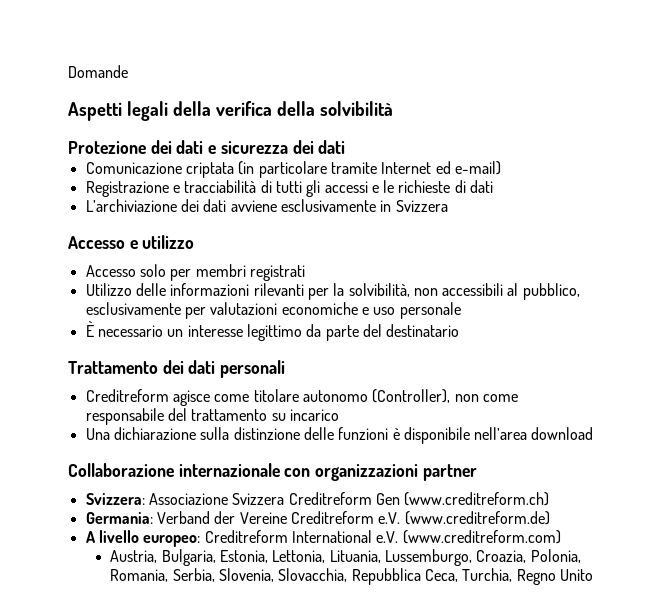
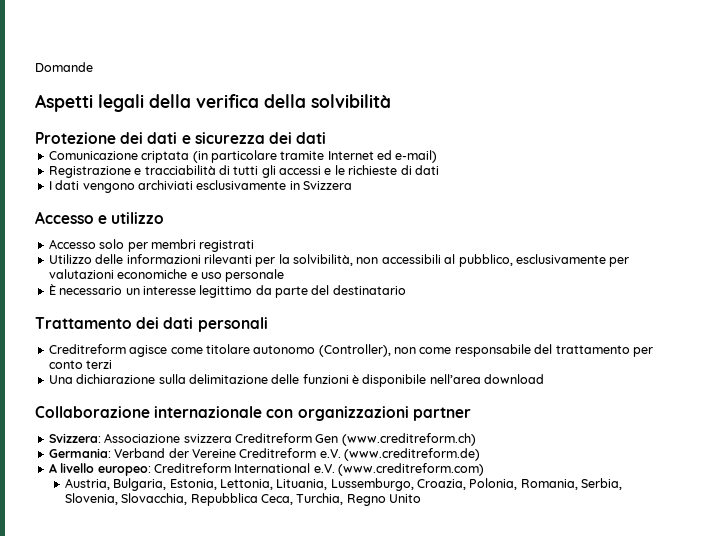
- L’archiviazione dei dati avviene esclusivamente in Svizzera
+ I dati vengono archiviati esclusivamente in Svizzera
- Creditreform agisce come titolare autonomo (Controller), non come responsabile del trattamento su incarico
+ Creditreform agisce come titolare autonomo (Controller), non come responsabile del trattamento per conto terzi
- Una dichiarazione sulla distinzione delle funzioni è disponibile nell’area download
+ Una dichiarazione sulla delimitazione delle funzioni è disponibile nell’area download
- Svizzera: Associazione Svizzera Creditreform Gen (www.creditreform.ch)
+ Svizzera: Associazione svizzera Creditreform Gen (www.creditreform.ch)

